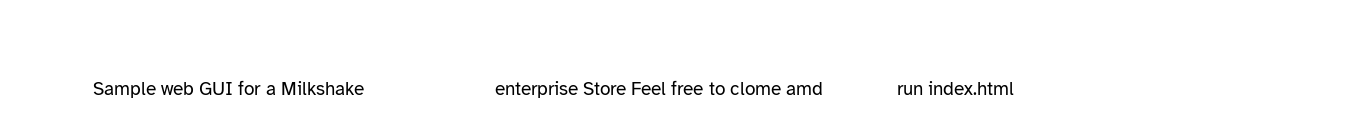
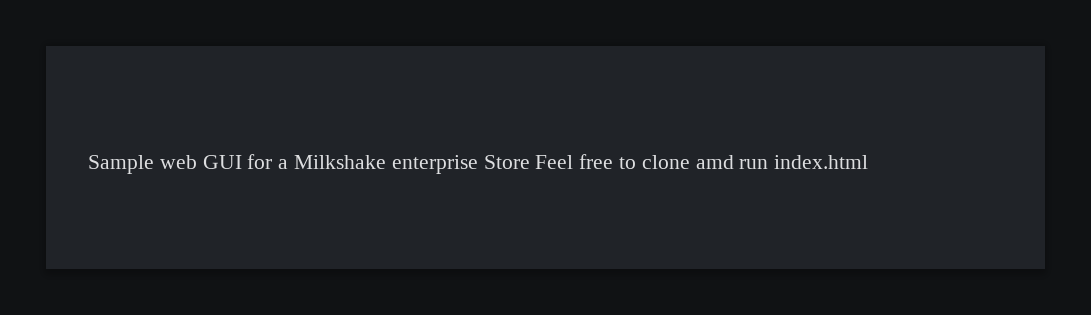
- Sample web GUI for a Milkshake enterprise Store Feel free to clome amd run index.html
+ Sample web GUI for a Milkshake enterprise Store Feel free to clone amd run index.html

